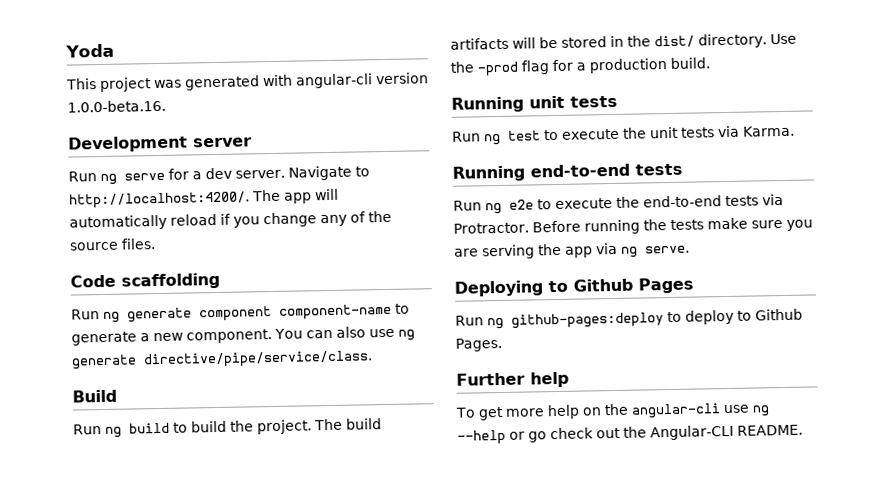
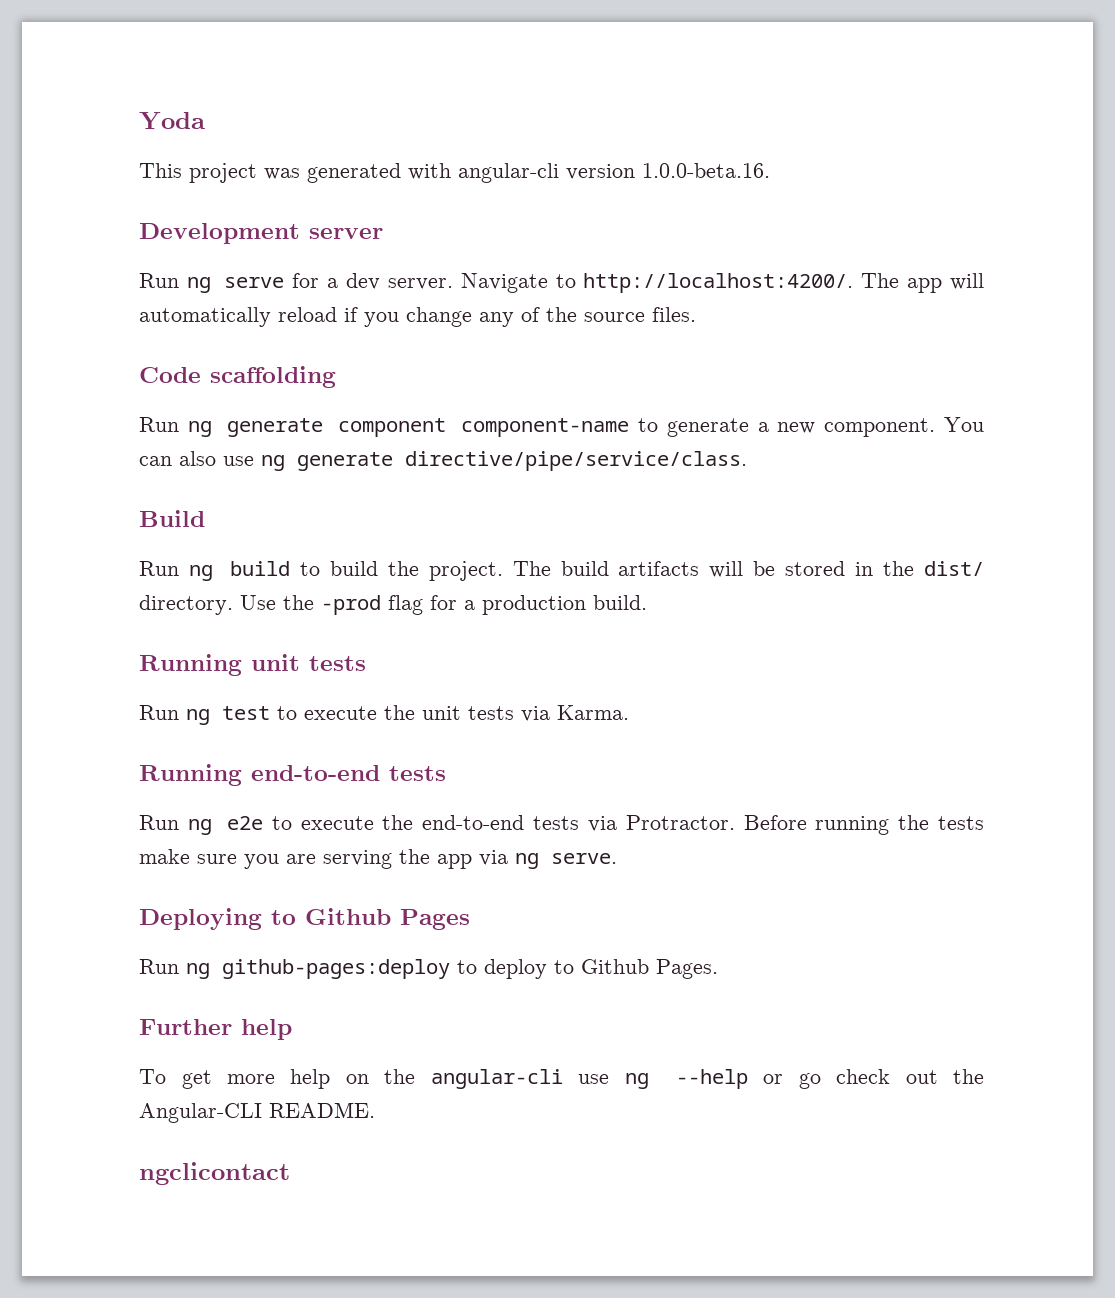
+ ngclicontact

